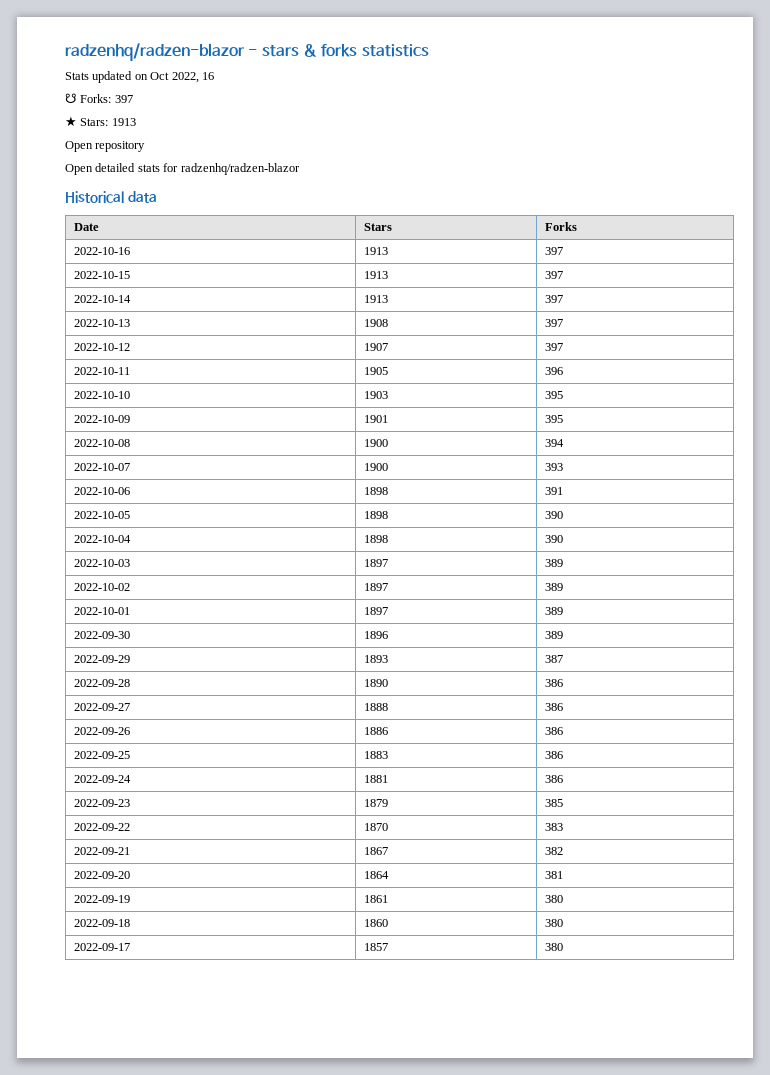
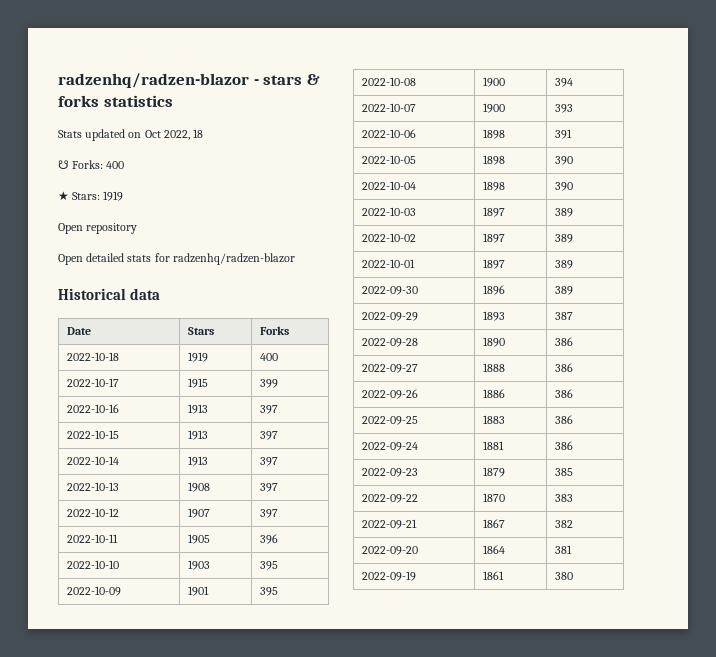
- Stats updated on Oct 2022, 16
+ Stats updated on Oct 2022, 18
- ☋ Forks: 397
+ ☋ Forks: 400
- ★ Stars: 1913
+ ★ Stars: 1919
+ 2022-10-18 | 1919 | 400
+ 2022-10-17 | 1915 | 399
- 2022-09-18 | 1860 | 380
- 2022-09-17 | 1857 | 380

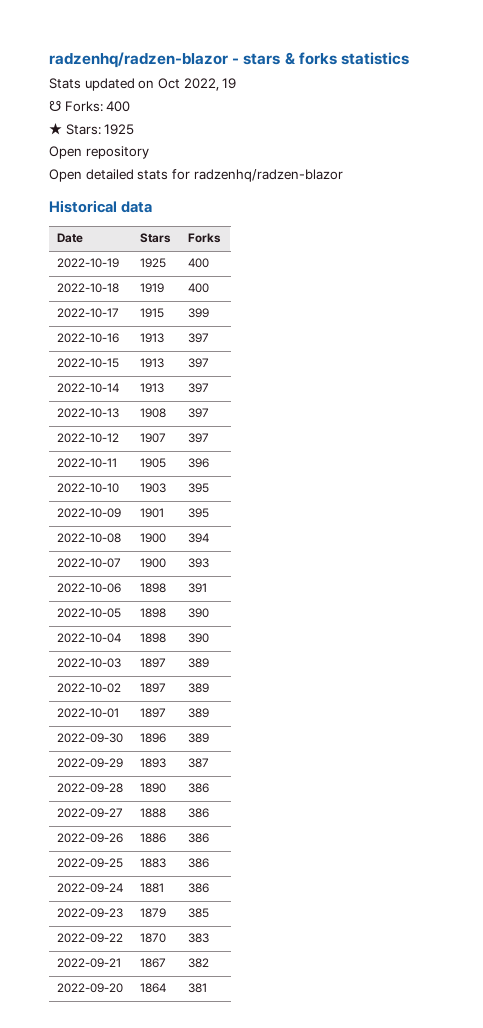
- Stats updated on Oct 2022, 18
+ Stats updated on Oct 2022, 19
- ★ Stars: 1919
+ ★ Stars: 1925
+ 2022-10-19 | 1925 | 400
- 2022-09-19 | 1861 | 380

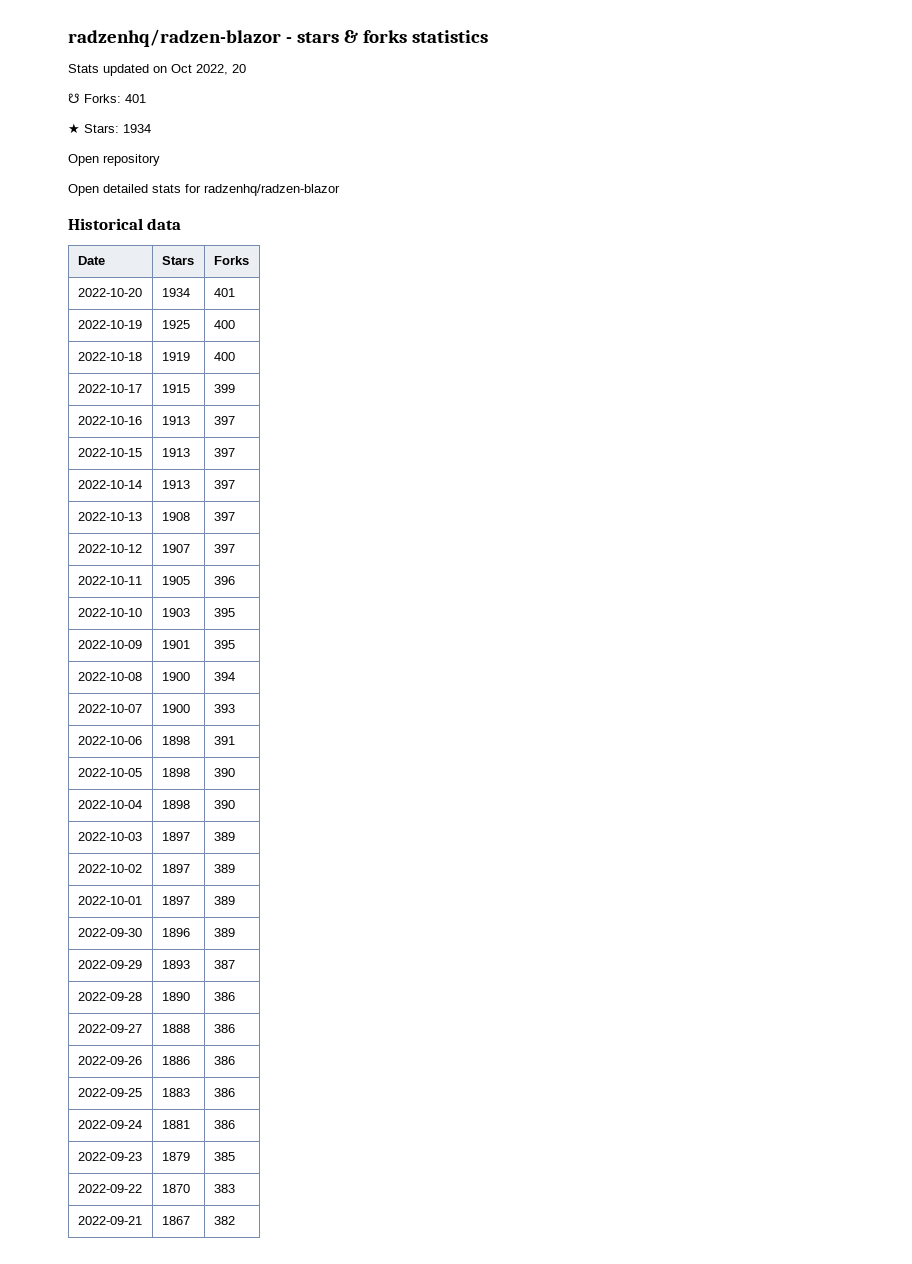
- Stats updated on Oct 2022, 19
+ Stats updated on Oct 2022, 20
- ☋ Forks: 400
+ ☋ Forks: 401
- ★ Stars: 1925
+ ★ Stars: 1934
+ 2022-10-20 | 1934 | 401
- 2022-09-20 | 1864 | 381

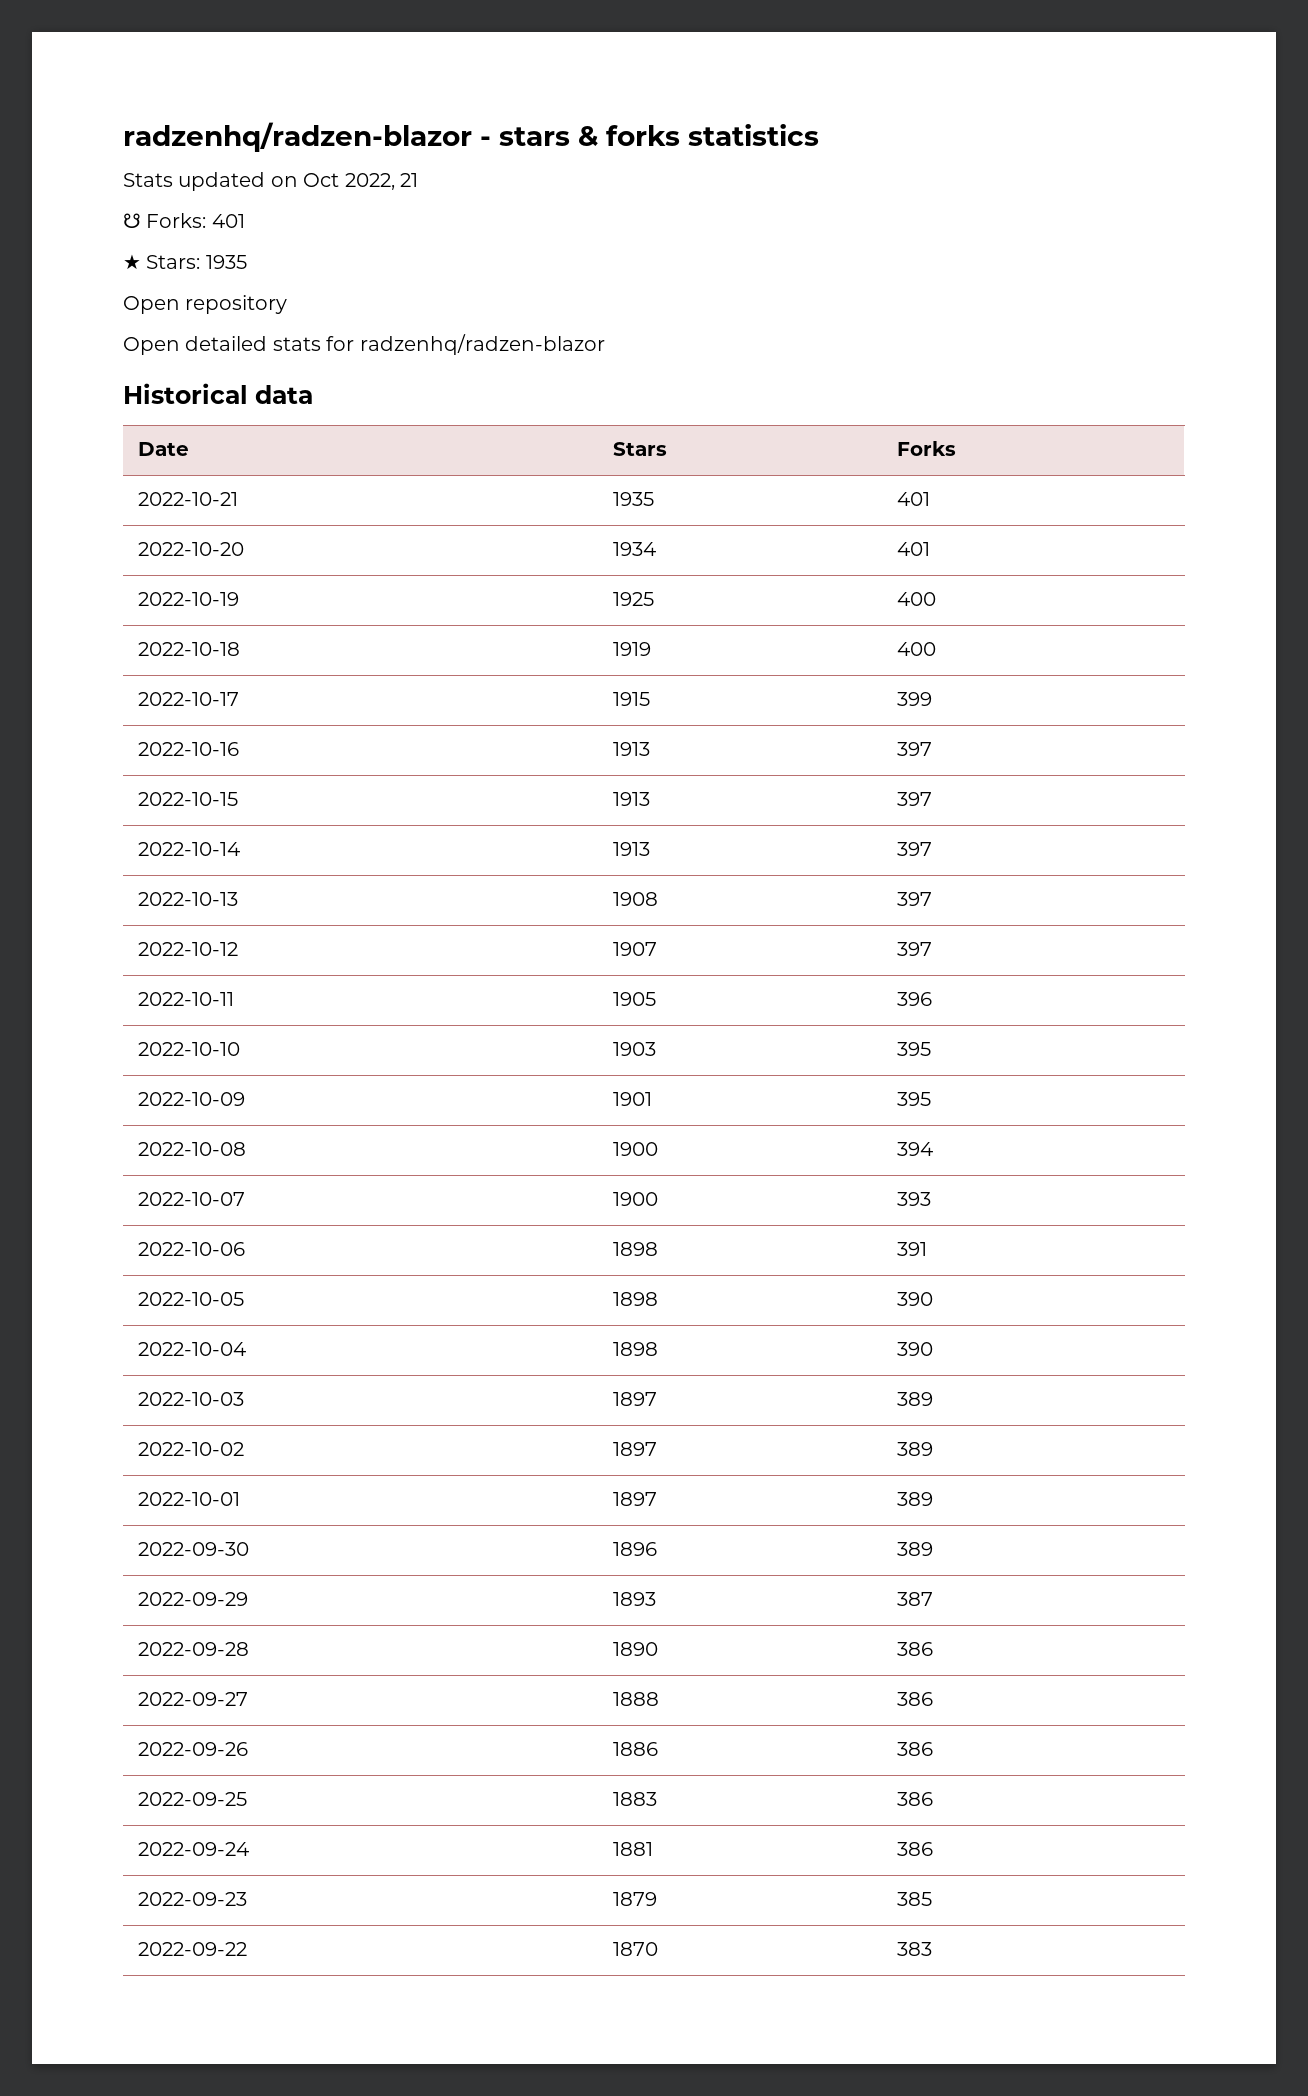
- Stats updated on Oct 2022, 20
+ Stats updated on Oct 2022, 21
- ★ Stars: 1934
+ ★ Stars: 1935
+ 2022-10-21 | 1935 | 401
- 2022-09-21 | 1867 | 382

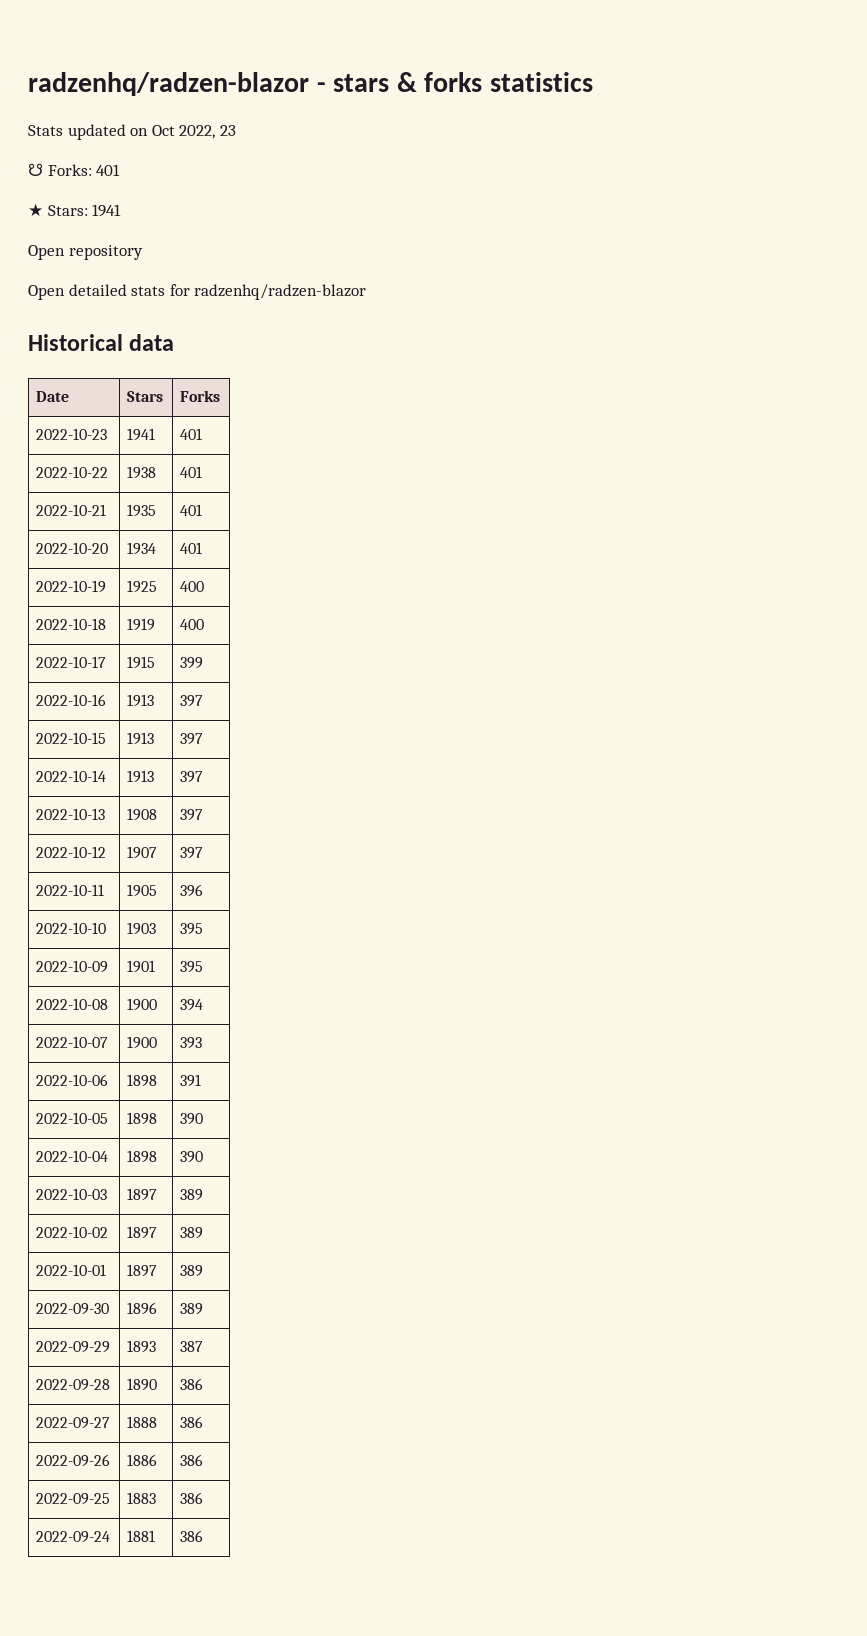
- Stats updated on Oct 2022, 21
+ Stats updated on Oct 2022, 23
- ★ Stars: 1935
+ ★ Stars: 1941
+ 2022-10-23 | 1941 | 401
+ 2022-10-22 | 1938 | 401
- 2022-09-23 | 1879 | 385
- 2022-09-22 | 1870 | 383

